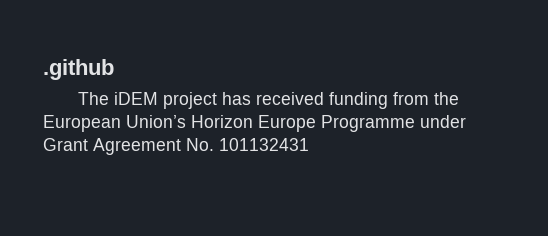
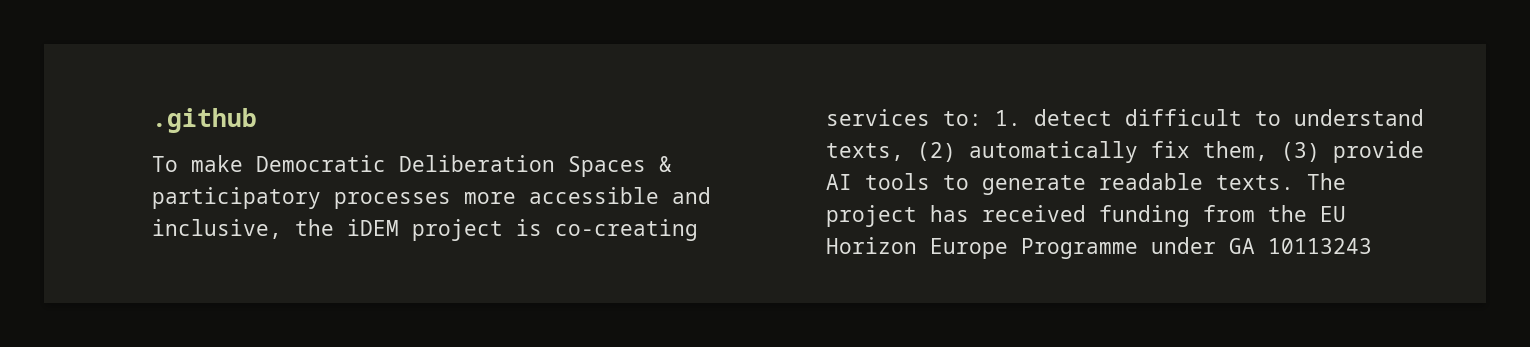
- The iDEM project has received funding from the European Union’s Horizon Europe Programme under Grant Agreement No. 101132431
+ To make Democratic Deliberation Spaces & participatory processes more accessible and inclusive, the iDEM project is co-creating services to: 1. detect difficult to understand texts, (2) automatically fix them, (3) provide AI tools to generate readable texts. The project has received funding from the EU Horizon Europe Programme under GA 10113243

